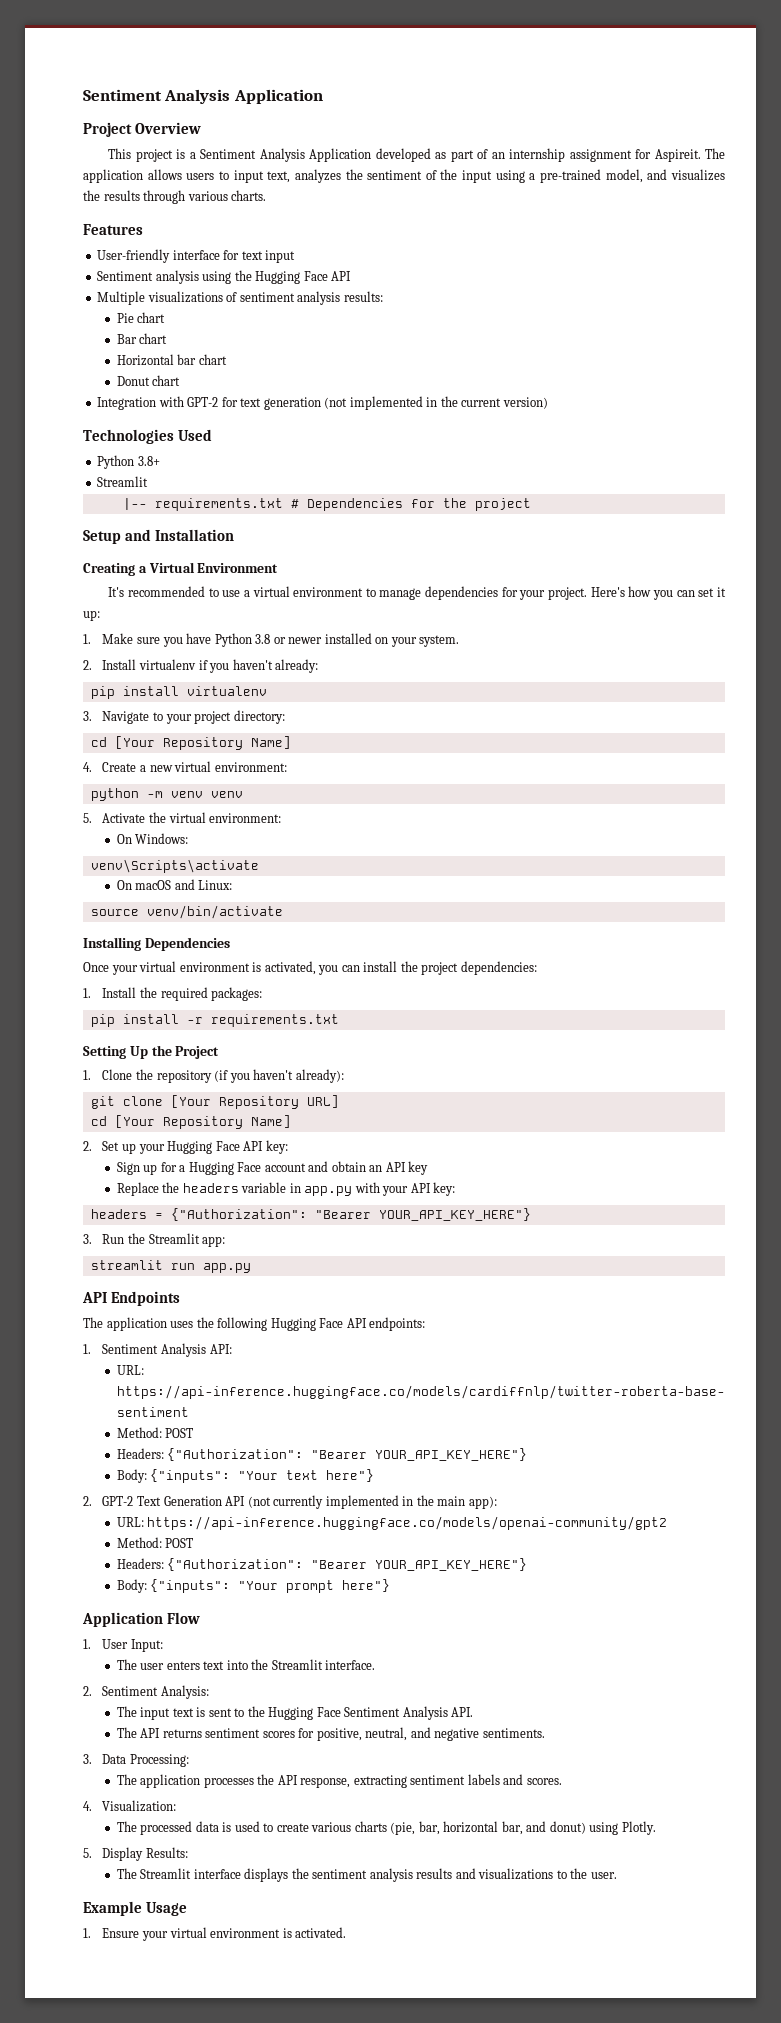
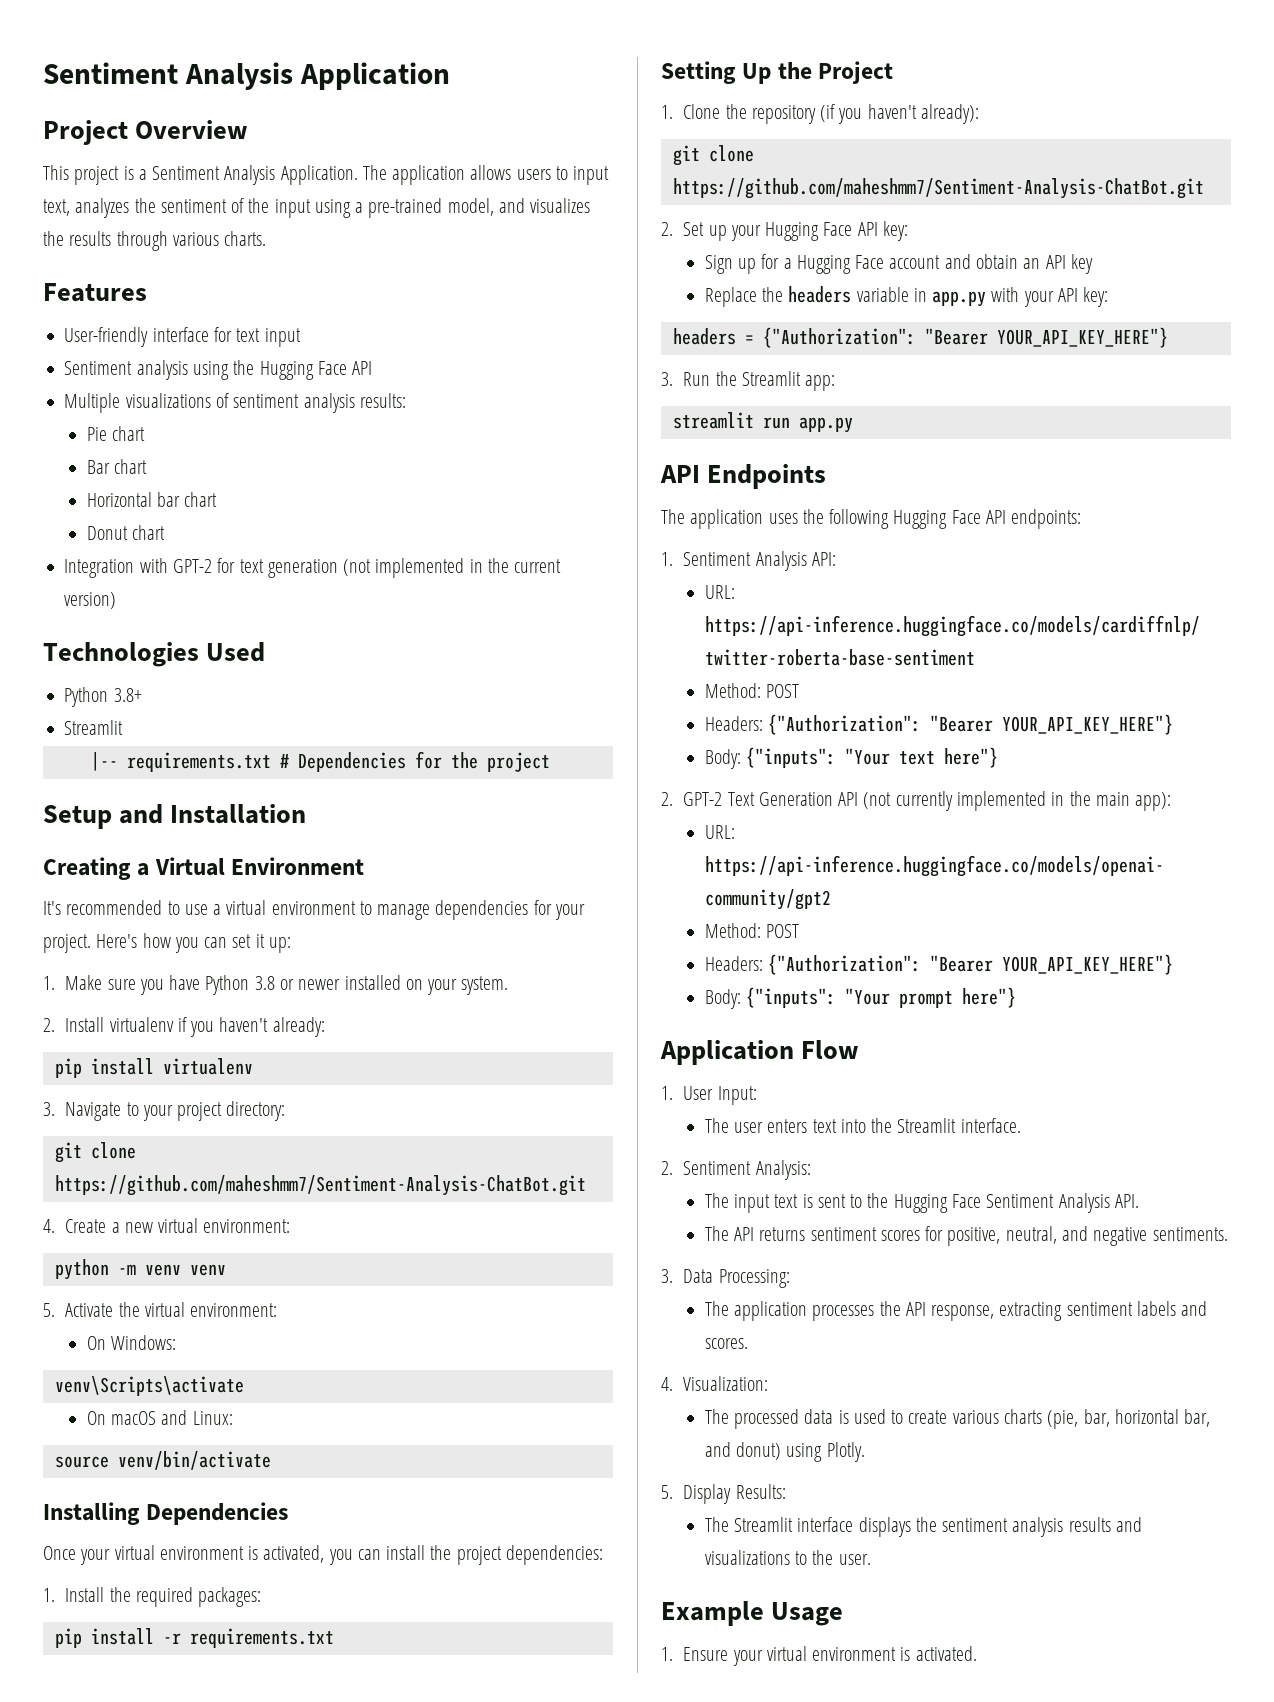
- This project is a Sentiment Analysis Application developed as part of an internship assignment for Aspireit.
+ This project is a Sentiment Analysis Application.
  3. Navigate to your project directory:
- cd [Your Repository Name]
+ git clone https://github.com/maheshmm7/Sentiment-Analysis-ChatBot.git
  1. Clone the repository (if you haven't already):
- git clone [Your Repository URL]
- cd [Your Repository Name]
+ git clone https://github.com/maheshmm7/Sentiment-Analysis-ChatBot.git

